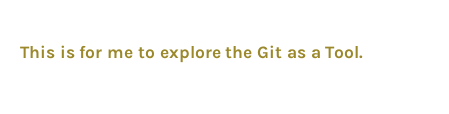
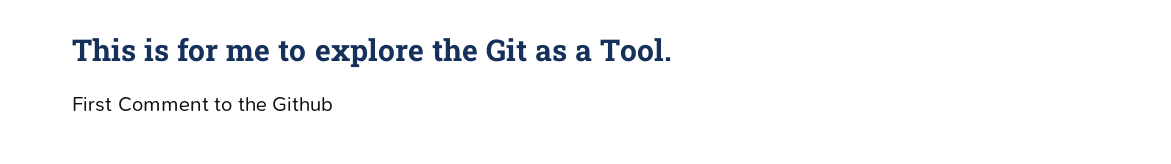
+ First Comment to the Github

